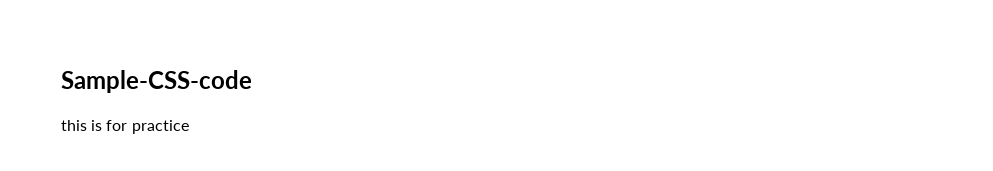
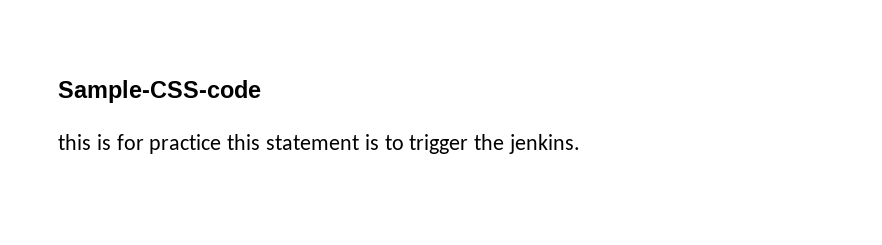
- this is for practice
+ this is for practice this statement is to trigger the jenkins.

